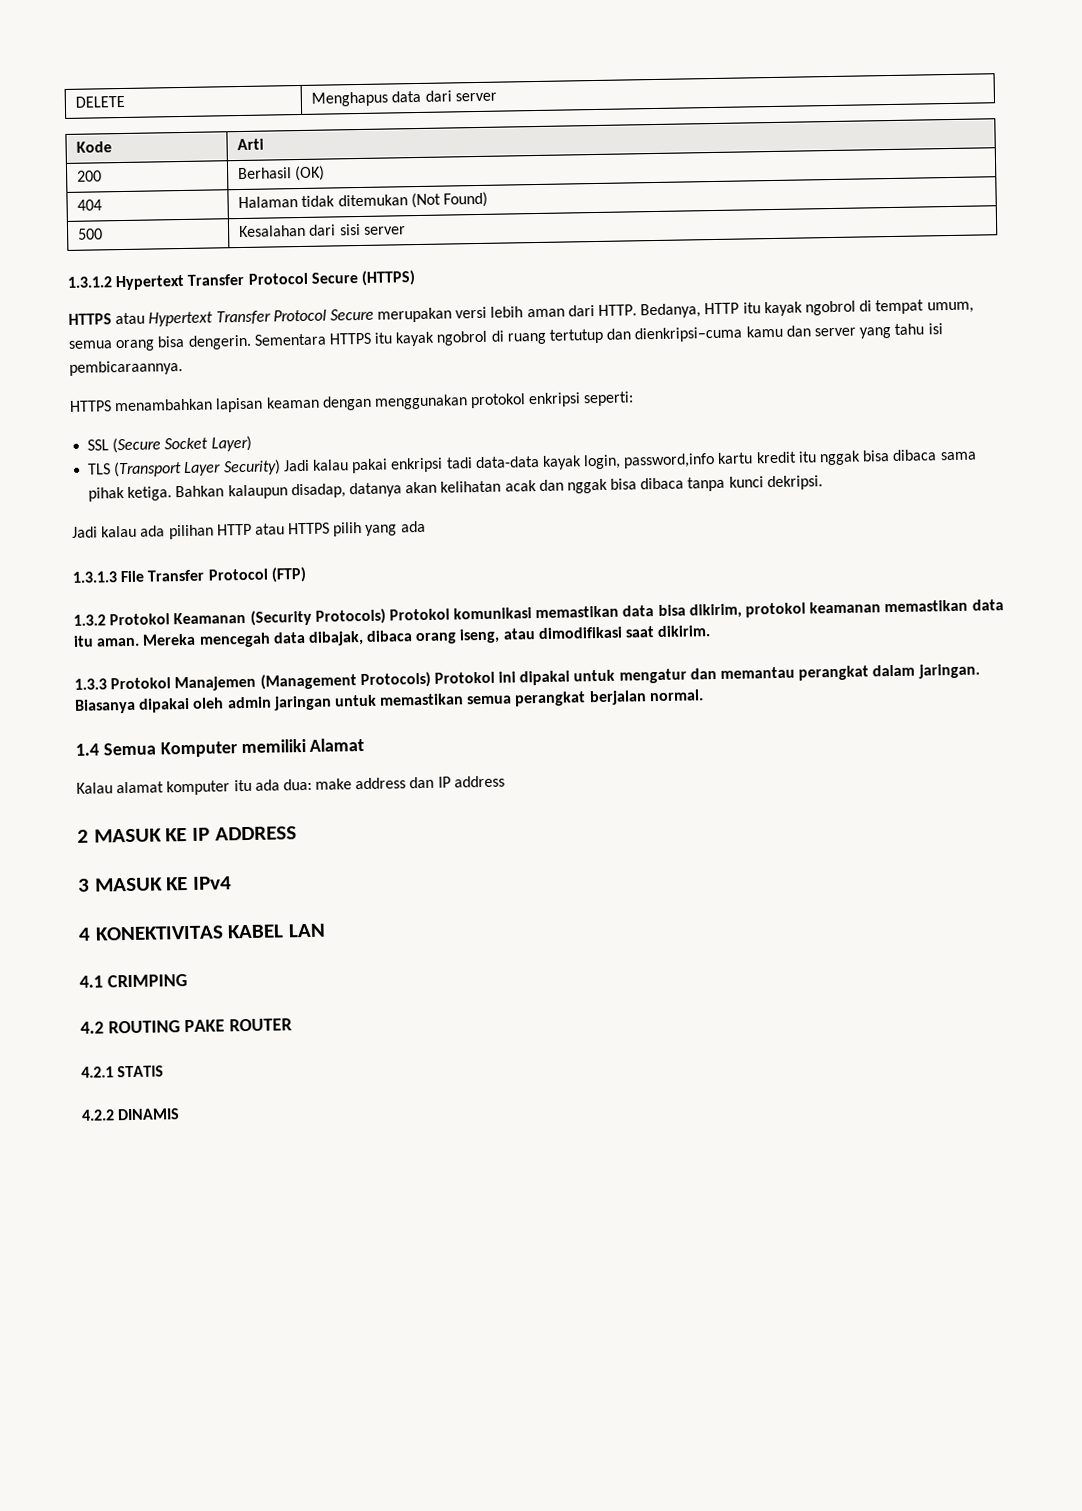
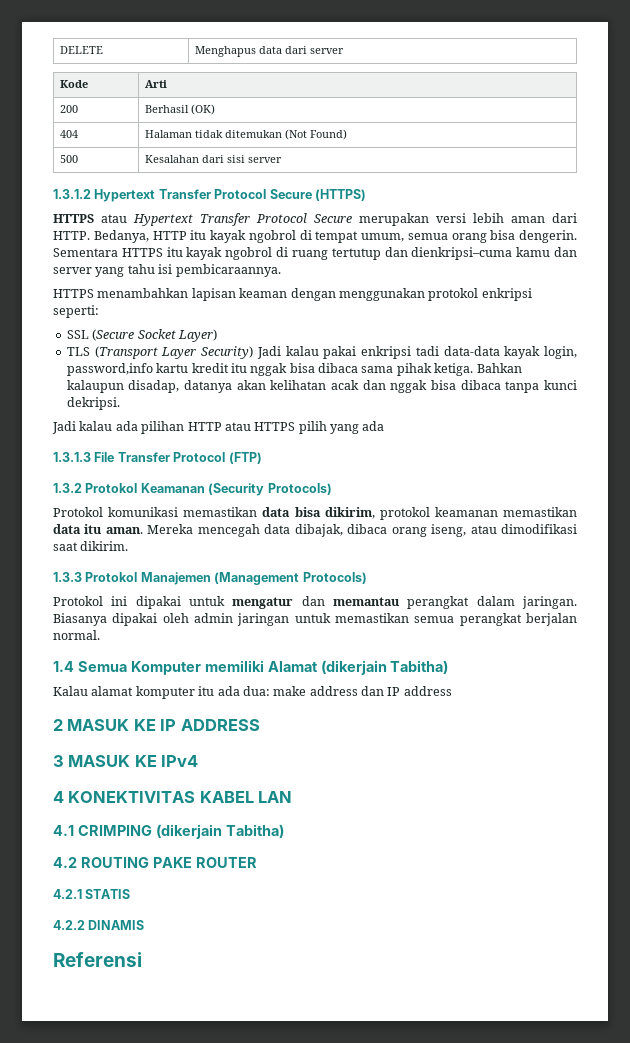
- 1.3.2 Protokol Keamanan (Security Protocols) Protokol komunikasi memastikan data bisa dikirim, protokol keamanan memastikan data itu aman.
+ 1.3.2 Protokol Keamanan (Security Protocols)
+ Protokol komunikasi memastikan data bisa dikirim, protokol keamanan memastikan data itu aman.
- 1.3.3 Protokol Manajemen (Management Protocols) Protokol ini dipakai untuk mengatur dan memantau perangkat dalam jaringan.
+ 1.3.3 Protokol Manajemen (Management Protocols)
+ Protokol ini dipakai untuk mengatur dan memantau perangkat dalam jaringan.
- 1.4 Semua Komputer memiliki Alamat
+ 1.4 Semua Komputer memiliki Alamat (dikerjain Tabitha)
- 4.1 CRIMPING
+ 4.1 CRIMPING (dikerjain Tabitha)
+ Referensi

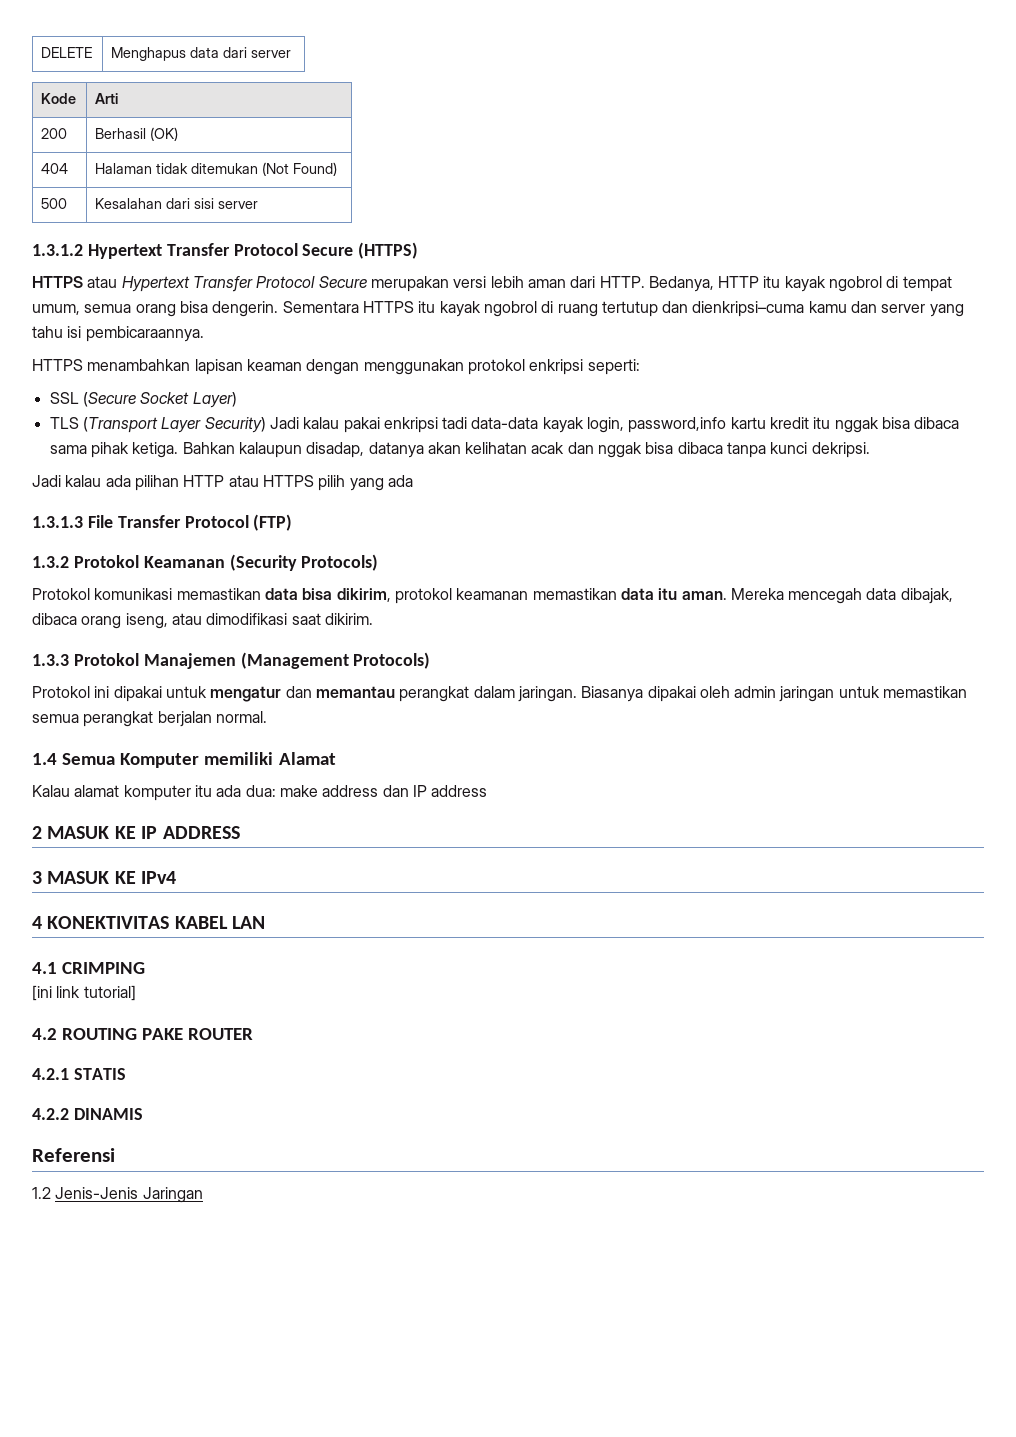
- 1.4 Semua Komputer memiliki Alamat (dikerjain Tabitha)
+ 1.4 Semua Komputer memiliki Alamat
- 4.1 CRIMPING (dikerjain Tabitha)
+ 4.1 CRIMPING
+ [ini link tutorial]
+ 1.2 Jenis-Jenis Jaringan

